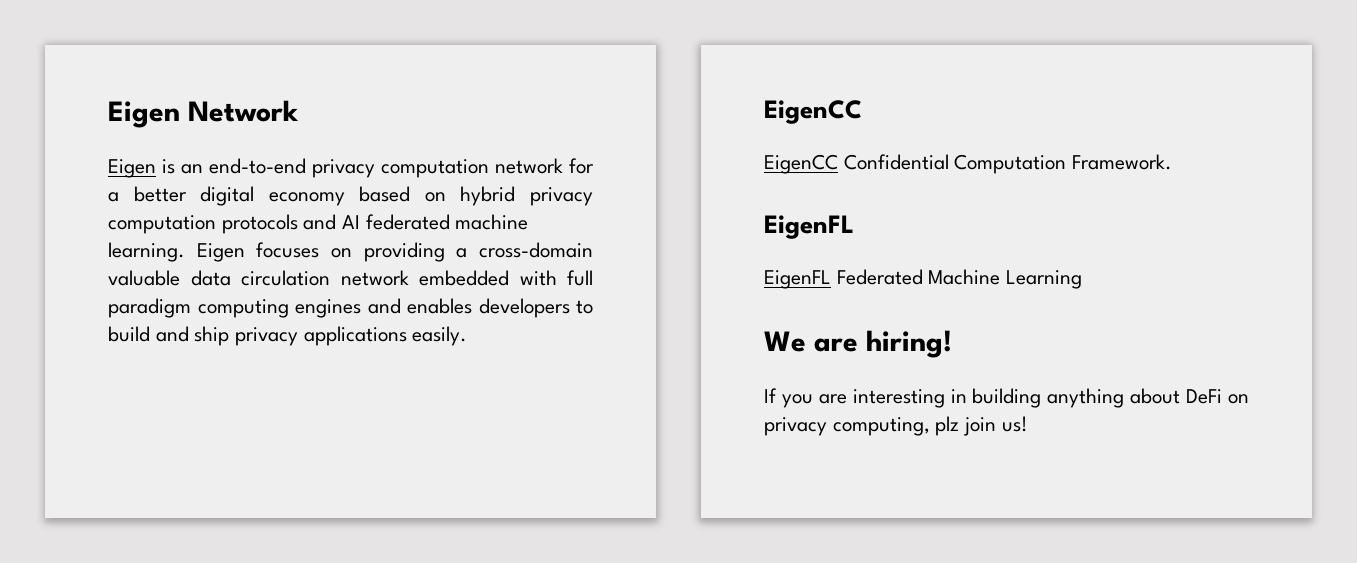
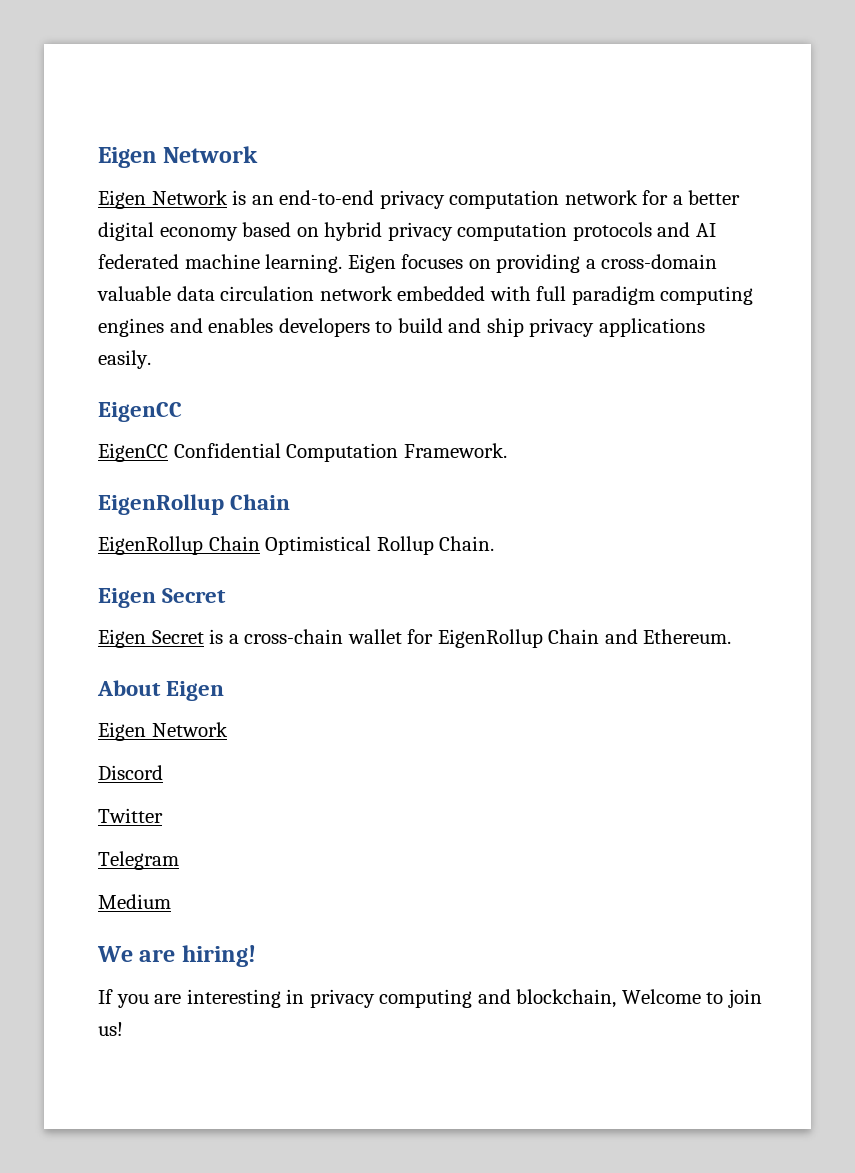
- Eigen is an end-to-end privacy computation network for a better digital economy based on hybrid privacy computation protocols and AI federated machine learning.
+ Eigen Network is an end-to-end privacy computation network for a better digital economy based on hybrid privacy computation protocols and AI federated machine learning.
  EigenCC Confidential Computation Framework.
- EigenFL
- EigenFL Federated Machine Learning
+ EigenRollup Chain
+ EigenRollup Chain Optimistical Rollup Chain.
+ Eigen Secret
+ Eigen Secret is a cross-chain wallet for EigenRollup Chain and Ethereum.
+ About Eigen
+ Eigen Network
+ Discord
+ Twitter
+ Telegram
+ Medium
- If you are interesting in building anything about DeFi on privacy computing, plz join us!
+ If you are interesting in privacy computing and blockchain, Welcome to join us!

